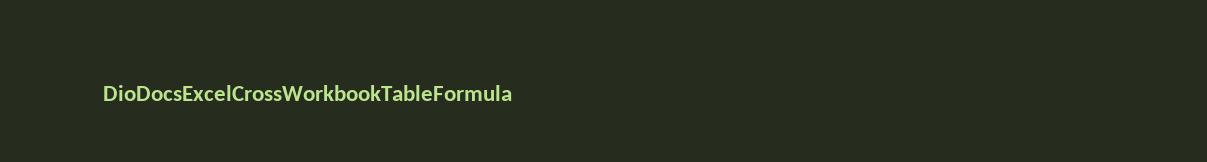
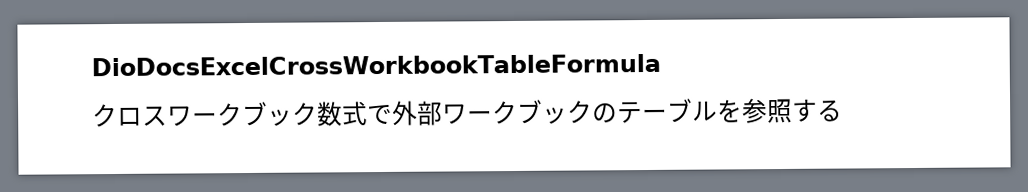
+ クロスワークブック数式で外部ワークブックのテーブルを参照する

